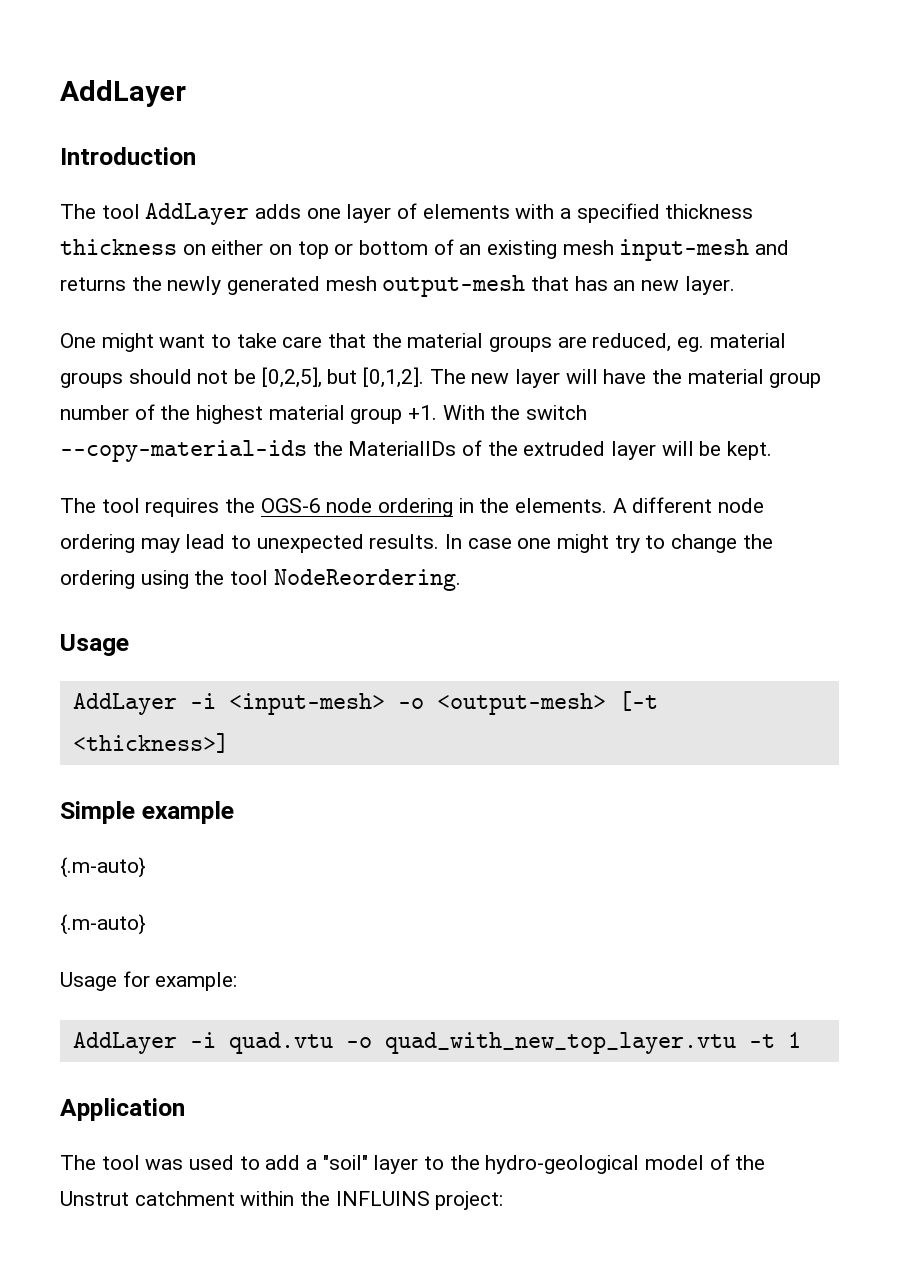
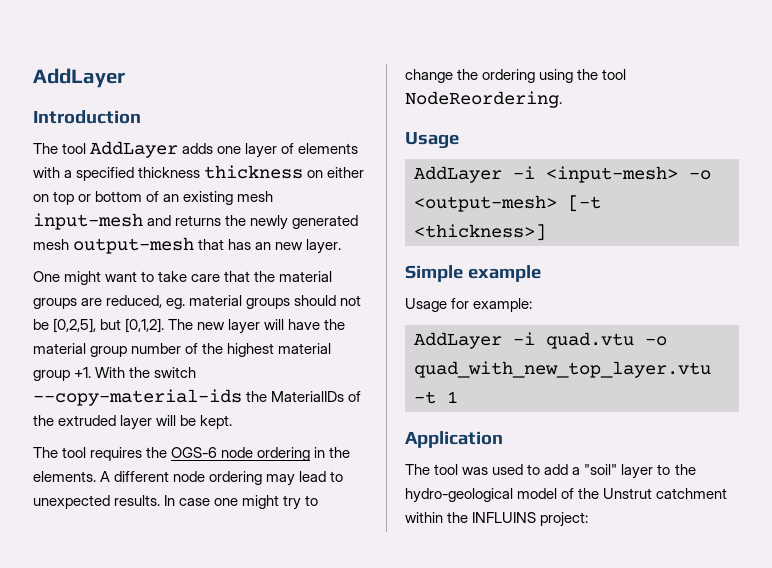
  Simple example
- {.m-auto}
- {.m-auto}

